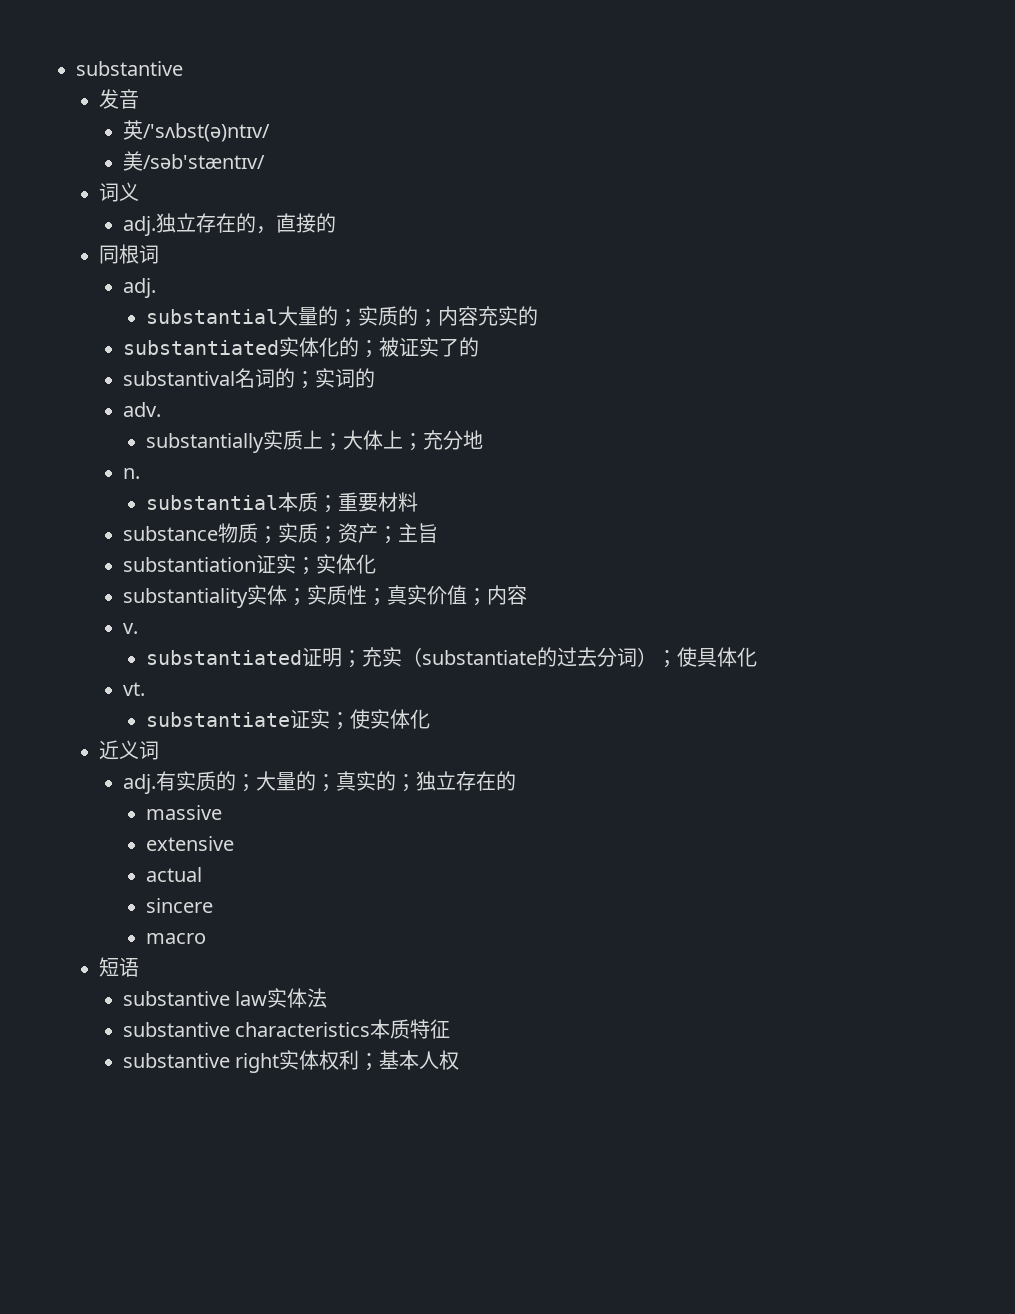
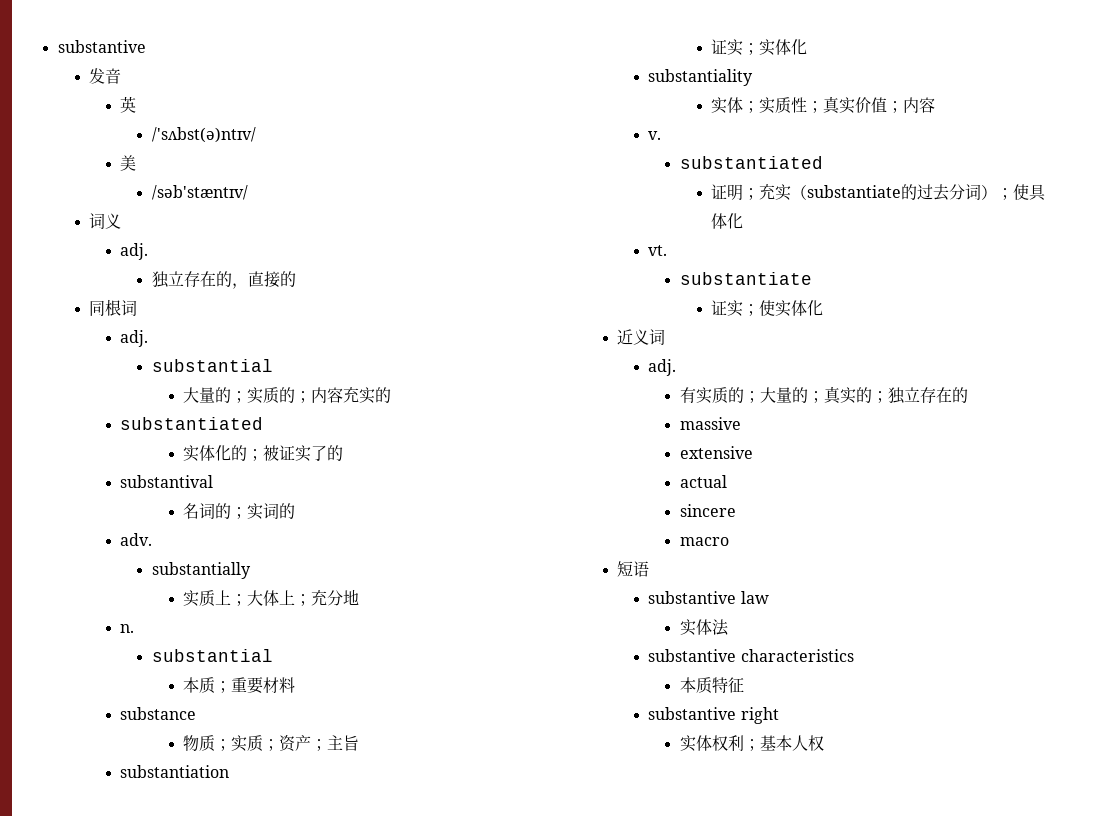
- 英/'sʌbst(ə)ntɪv/
+ 英
+ /'sʌbst(ə)ntɪv/
- 美/səb'stæntɪv/
+ 美
+ /səb'stæntɪv/
  词义
- adj.独立存在的，直接的
+ adj.
+ 独立存在的，直接的
  同根词
  adj.
- substantial大量的；实质的；内容充实的
- substantiated实体化的；被证实了的
+ substantial
+ 大量的；实质的；内容充实的
+ substantiated
+ 实体化的；被证实了的
- substantival名词的；实词的
+ substantival
+ 名词的；实词的
- substantially实质上；大体上；充分地
+ substantially
+ 实质上；大体上；充分地
  n.
- substantial本质；重要材料
+ substantial
+ 本质；重要材料
- substance物质；实质；资产；主旨
+ substance
+ 物质；实质；资产；主旨
- substantiation证实；实体化
+ substantiation
+ 证实；实体化
- substantiality实体；实质性；真实价值；内容
+ substantiality
+ 实体；实质性；真实价值；内容
  v.
- substantiated证明；充实（substantiate的过去分词）；使具体化
+ substantiated
+ 证明；充实（substantiate的过去分词）；使具体化
  vt.
- substantiate证实；使实体化
+ substantiate
+ 证实；使实体化
  近义词
- adj.有实质的；大量的；真实的；独立存在的
+ adj.
+ 有实质的；大量的；真实的；独立存在的
- substantive law实体法
+ substantive law
+ 实体法
- substantive characteristics本质特征
+ substantive characteristics
+ 本质特征
- substantive right实体权利；基本人权
+ substantive right
+ 实体权利；基本人权

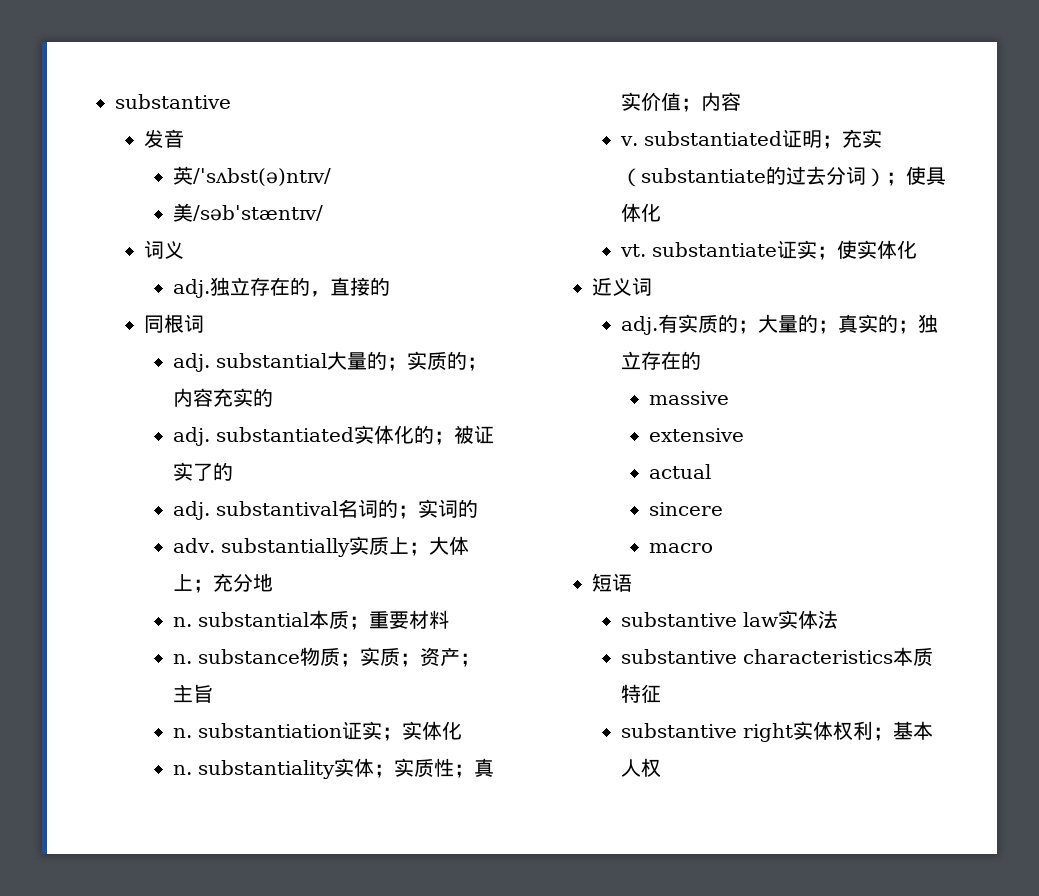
- 英
- /'sʌbst(ə)ntɪv/
+ 英/'sʌbst(ə)ntɪv/
- 美
- /səb'stæntɪv/
+ 美/səb'stæntɪv/
  词义
- adj.
- 独立存在的，直接的
+ adj.独立存在的，直接的
  同根词
- adj.
- substantial
- 大量的；实质的；内容充实的
- substantiated
- 实体化的；被证实了的
+ adj. substantial大量的；实质的；内容充实的
+ adj. substantiated实体化的；被证实了的
- substantival
- 名词的；实词的
+ adj. substantival名词的；实词的
- adv.
- substantially
- 实质上；大体上；充分地
+ adv. substantially实质上；大体上；充分地
- n.
- substantial
- 本质；重要材料
+ n. substantial本质；重要材料
- substance
- 物质；实质；资产；主旨
+ n. substance物质；实质；资产；主旨
- substantiation
- 证实；实体化
+ n. substantiation证实；实体化
- substantiality
- 实体；实质性；真实价值；内容
+ n. substantiality实体；实质性；真实价值；内容
- v.
- substantiated
- 证明；充实（substantiate的过去分词）；使具体化
+ v. substantiated证明；充实（substantiate的过去分词）；使具体化
- vt.
- substantiate
- 证实；使实体化
+ vt. substantiate证实；使实体化
  近义词
- adj.
- 有实质的；大量的；真实的；独立存在的
+ adj.有实质的；大量的；真实的；独立存在的
- substantive law
- 实体法
+ substantive law实体法
- substantive characteristics
- 本质特征
+ substantive characteristics本质特征
- substantive right
- 实体权利；基本人权
+ substantive right实体权利；基本人权

